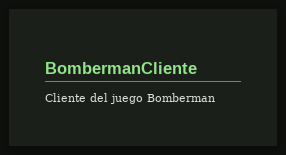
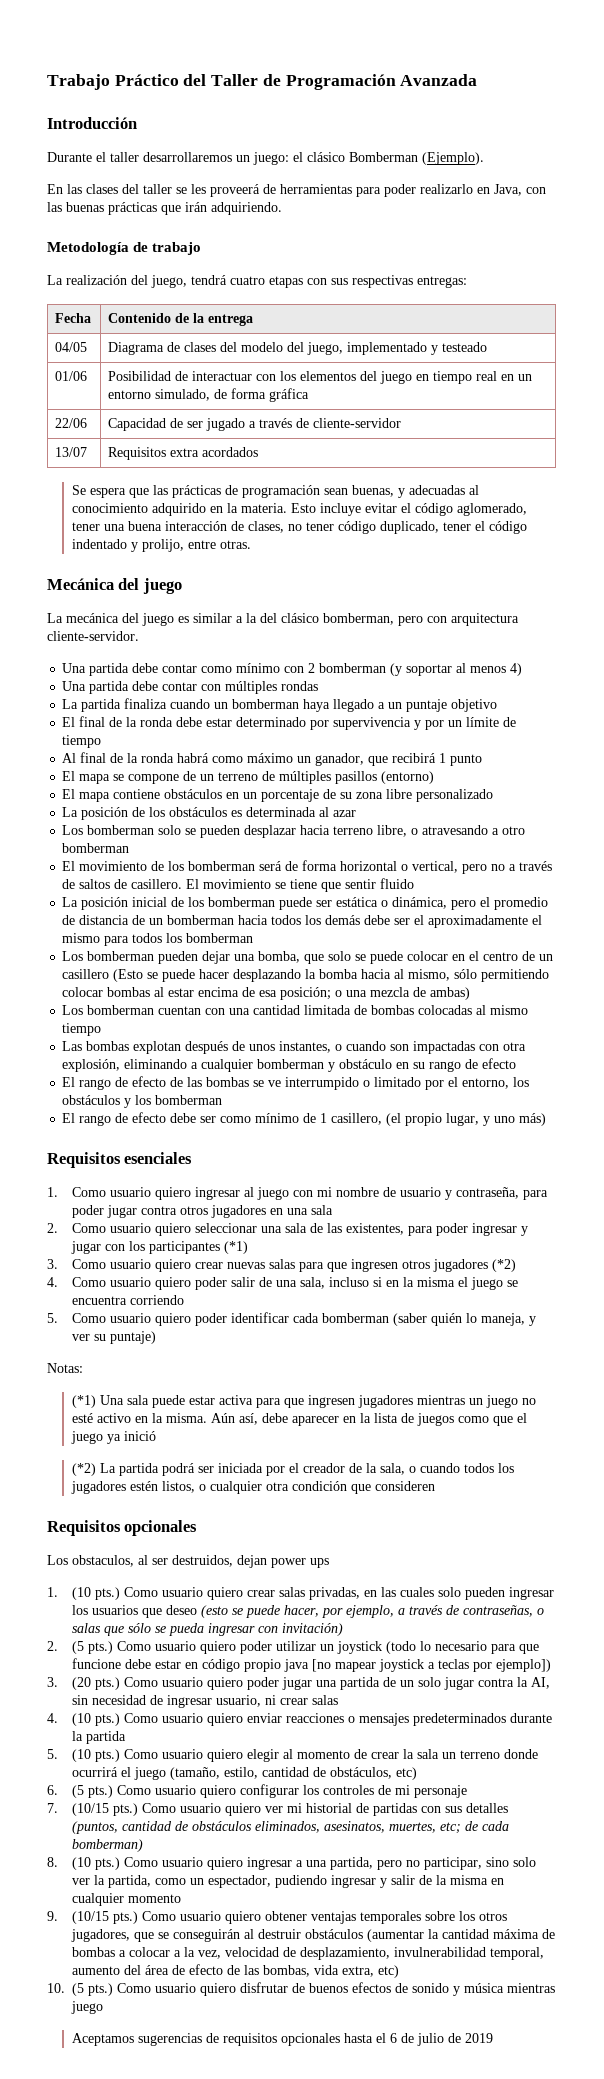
- BombermanCliente
- Cliente del juego Bomberman
+ Trabajo Práctico del Taller de Programación Avanzada
+ Introducción
+ Durante el taller desarrollaremos un juego: el clásico Bomberman (Ejemplo).
+ En las clases del taller se les proveerá de herramientas para poder realizarlo en Java, con las buenas prácticas que irán adquiriendo.
+ Metodología de trabajo
+ La realización del juego, tendrá cuatro etapas con sus respectivas entregas:
+ Fecha | Contenido de la entrega
+ 04/05 | Diagrama de clases del modelo del juego, implementado y testeado
+ 01/06 | Posibilidad de interactuar con los elementos del juego en tiempo real en un entorno simulado, de forma gráfica
+ 22/06 | Capacidad de ser jugado a través de cliente-servidor
+ 13/07 | Requisitos extra acordados
+ Se espera que las prácticas de programación sean buenas, y adecuadas al conocimiento adquirido en la materia. Esto incluye evitar el código aglomerado, tener una buena interacción de clases, no tener código duplicado, tener el código indentado y prolijo, entre otras.
+ Mecánica del juego
+ La mecánica del juego es similar a la del clásico bomberman, pero con arquitectura cliente-servidor.
+ Una partida debe contar como mínimo con 2 bomberman (y soportar al menos 4)
+ Una partida debe contar con múltiples rondas
+ La partida finaliza cuando un bomberman haya llegado a un puntaje objetivo
+ El final de la ronda debe estar determinado por supervivencia y por un límite de tiempo
+ Al final de la ronda habrá como máximo un ganador, que recibirá 1 punto
+ El mapa se compone de un terreno de múltiples pasillos (entorno)
+ El mapa contiene obstáculos en un porcentaje de su zona libre personalizado
+ La posición de los obstáculos es determinada al azar
+ Los bomberman solo se pueden desplazar hacia terreno libre, o atravesando a otro bomberman
+ El movimiento de los bomberman será de forma horizontal o vertical, pero no a través de saltos de casillero. El movimiento se tiene que sentir fluido
+ La posición inicial de los bomberman puede ser estática o dinámica, pero el promedio de distancia de un bomberman hacia todos los demás debe ser el aproximadamente el mismo para todos los bomberman
+ Los bomberman pueden dejar una bomba, que solo se puede colocar en el centro de un casillero (Esto se puede hacer desplazando la bomba hacia al mismo, sólo permitiendo colocar bombas al estar encima de esa posición; o una mezcla de ambas)
+ Los bomberman cuentan con una cantidad limitada de bombas colocadas al mismo tiempo
+ Las bombas explotan después de unos instantes, o cuando son impactadas con otra explosión, eliminando a cualquier bomberman y obstáculo en su rango de efecto
+ El rango de efecto de las bombas se ve interrumpido o limitado por el entorno, los obstáculos y los bomberman
+ El rango de efecto debe ser como mínimo de 1 casillero, (el propio lugar, y uno más)
+ Requisitos esenciales
+ 1. Como usuario quiero ingresar al juego con mi nombre de usuario y contraseña, para poder jugar contra otros jugadores en una sala
+ 2. Como usuario quiero seleccionar una sala de las existentes, para poder ingresar y jugar con los participantes (*1)
+ 3. Como usuario quiero crear nuevas salas para que ingresen otros jugadores (*2)
+ 4. Como usuario quiero poder salir de una sala, incluso si en la misma el juego se encuentra corriendo
+ 5. Como usuario quiero poder identificar cada bomberman (saber quién lo maneja, y ver su puntaje)
+ Notas:
+ (*1) Una sala puede estar activa para que ingresen jugadores mientras un juego no esté activo en la misma. Aún así, debe aparecer en la lista de juegos como que el juego ya inició
+ (*2) La partida podrá ser iniciada por el creador de la sala, o cuando todos los jugadores estén listos, o cualquier otra condición que consideren
+ Requisitos opcionales
+ Los obstaculos, al ser destruidos, dejan power ups
+ 1. (10 pts.) Como usuario quiero crear salas privadas, en las cuales solo pueden ingresar los usuarios que deseo (esto se puede hacer, por ejemplo, a través de contraseñas, o salas que sólo se pueda ingresar con invitación)
+ 2. (5 pts.) Como usuario quiero poder utilizar un joystick (todo lo necesario para que funcione debe estar en código propio java [no mapear joystick a teclas por ejemplo])
+ 3. (20 pts.) Como usuario quiero poder jugar una partida de un solo jugar contra la AI, sin necesidad de ingresar usuario, ni crear salas
+ 4. (10 pts.) Como usuario quiero enviar reacciones o mensajes predeterminados durante la partida
+ 5. (10 pts.) Como usuario quiero elegir al momento de crear la sala un terreno donde ocurrirá el juego (tamaño, estilo, cantidad de obstáculos, etc)
+ 6. (5 pts.) Como usuario quiero configurar los controles de mi personaje
+ 7. (10/15 pts.) Como usuario quiero ver mi historial de partidas con sus detalles (puntos, cantidad de obstáculos eliminados, asesinatos, muertes, etc; de cada bomberman)
+ 8. (10 pts.) Como usuario quiero ingresar a una partida, pero no participar, sino solo ver la partida, como un espectador, pudiendo ingresar y salir de la misma en cualquier momento
+ 9. (10/15 pts.) Como usuario quiero obtener ventajas temporales sobre los otros jugadores, que se conseguirán al destruir obstáculos (aumentar la cantidad máxima de bombas a colocar a la vez, velocidad de desplazamiento, invulnerabilidad temporal, aumento del área de efecto de las bombas, vida extra, etc)
+ 10. (5 pts.) Como usuario quiero disfrutar de buenos efectos de sonido y música mientras juego
+ Aceptamos sugerencias de requisitos opcionales hasta el 6 de julio de 2019

